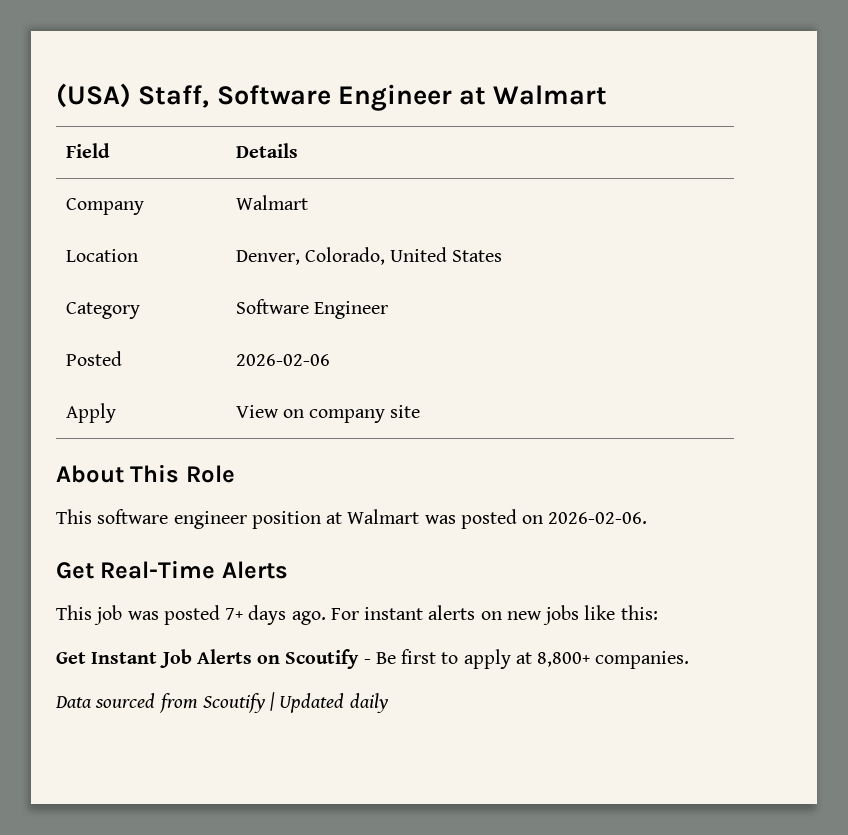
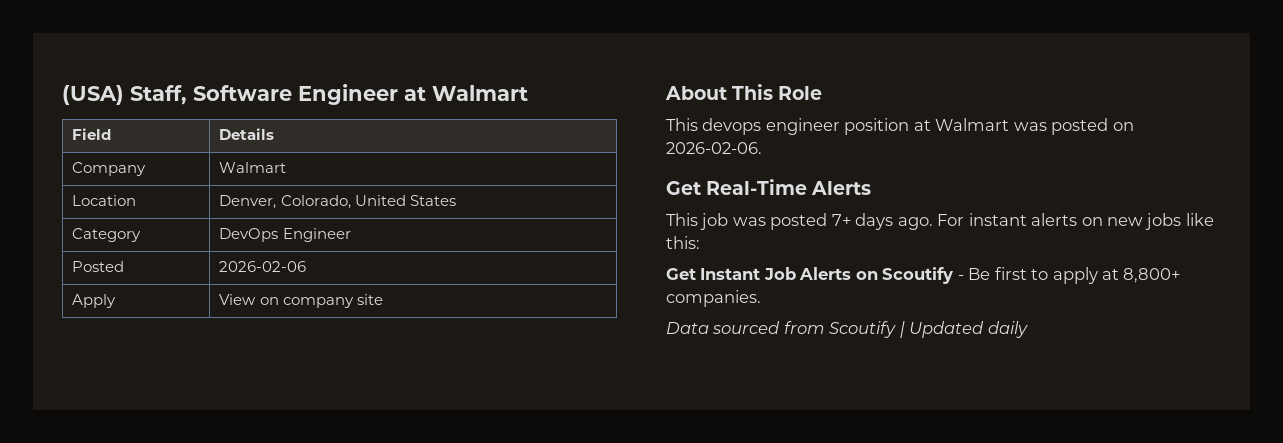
- Category | Software Engineer
+ Category | DevOps Engineer
- This software engineer position at Walmart was posted on 2026-02-06.
+ This devops engineer position at Walmart was posted on 2026-02-06.

